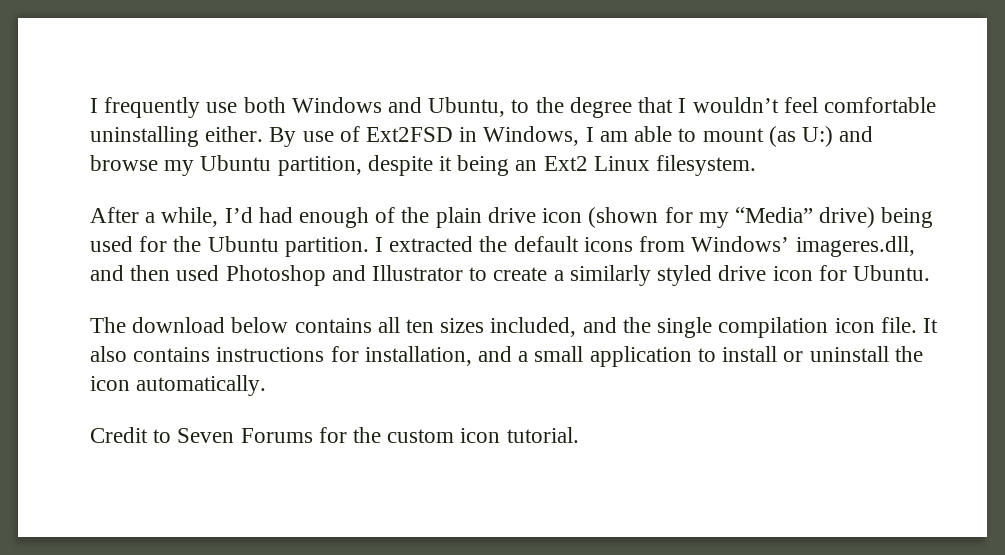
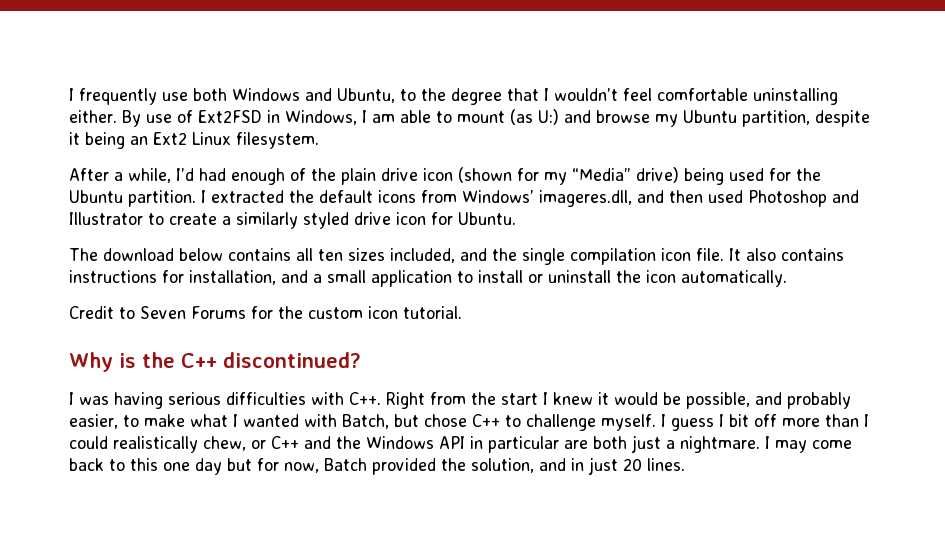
+ Why is the C++ discontinued?
+ I was having serious difficulties with C++. Right from the start I knew it would be possible, and probably easier, to make what I wanted with Batch, but chose C++ to challenge myself. I guess I bit off more than I could realistically chew, or C++ and the Windows API in particular are both just a nightmare. I may come back to this one day but for now, Batch provided the solution, and in just 20 lines.

